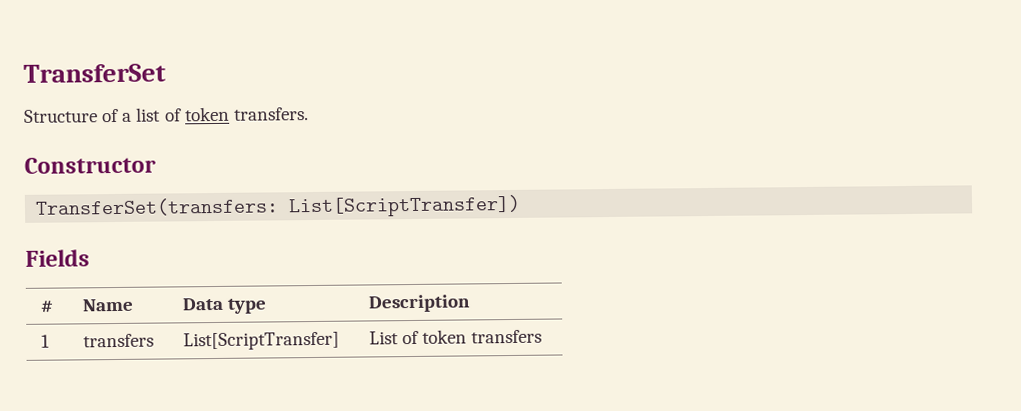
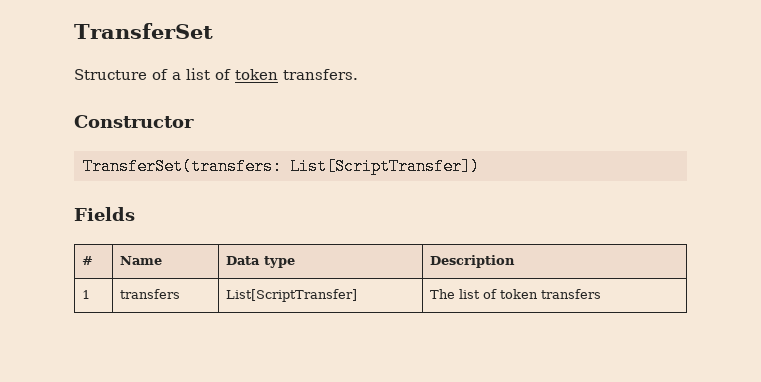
- 1 | transfers | List[ScriptTransfer] | List of token transfers
+ 1 | transfers | List[ScriptTransfer] | The list of token transfers

